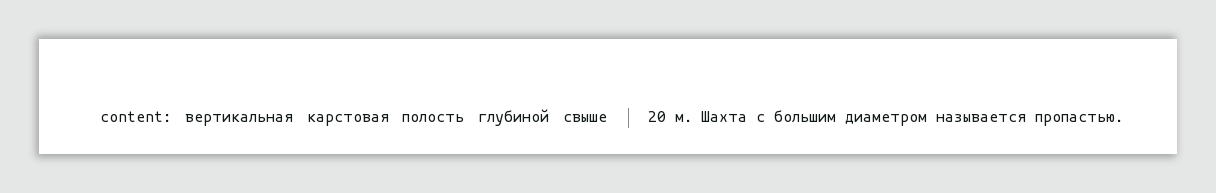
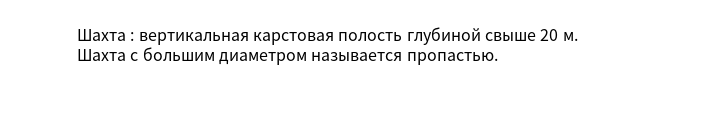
- content: вертикальная карстовая полость глубиной свыше 20 м.
+ Шахта : вертикальная карстовая полость глубиной свыше 20 м.

